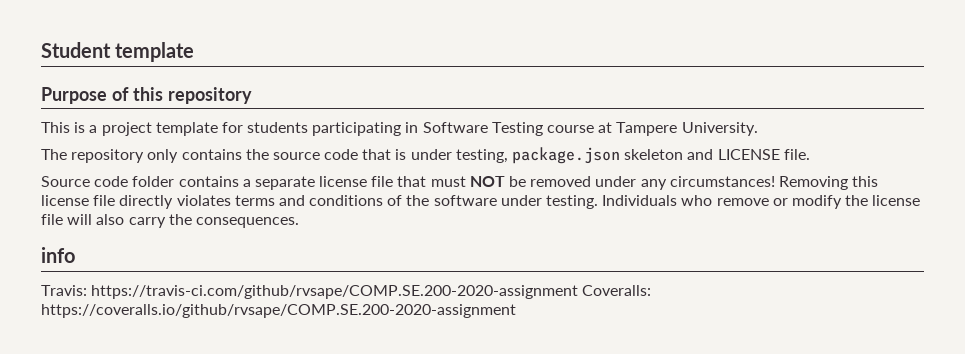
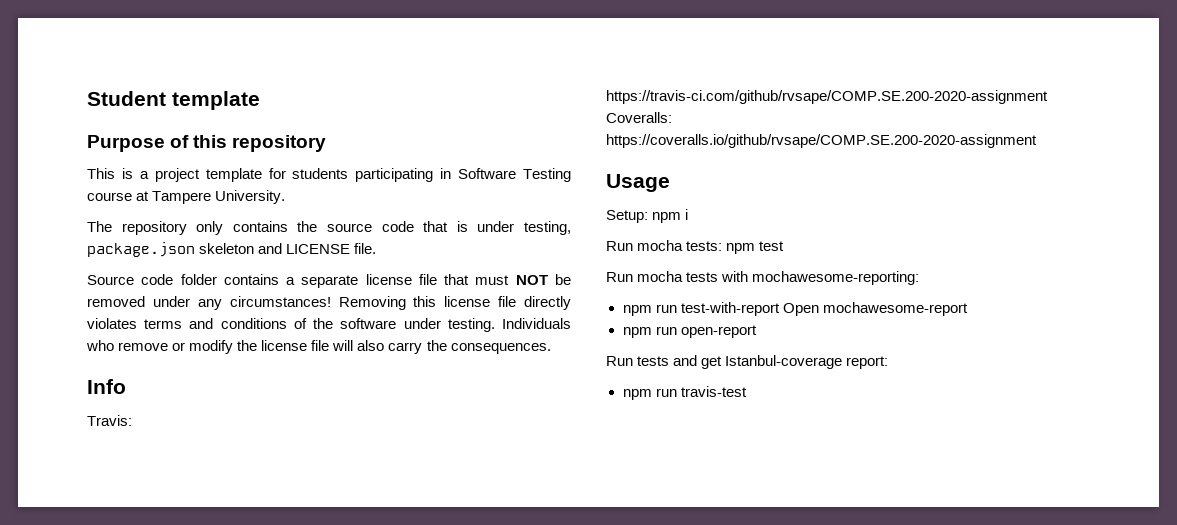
- info
+ Info
+ Usage
+ Setup: npm i
+ Run mocha tests: npm test
+ Run mocha tests with mochawesome-reporting:
+ npm run test-with-report Open mochawesome-report
+ npm run open-report
+ Run tests and get Istanbul-coverage report:
+ npm run travis-test

